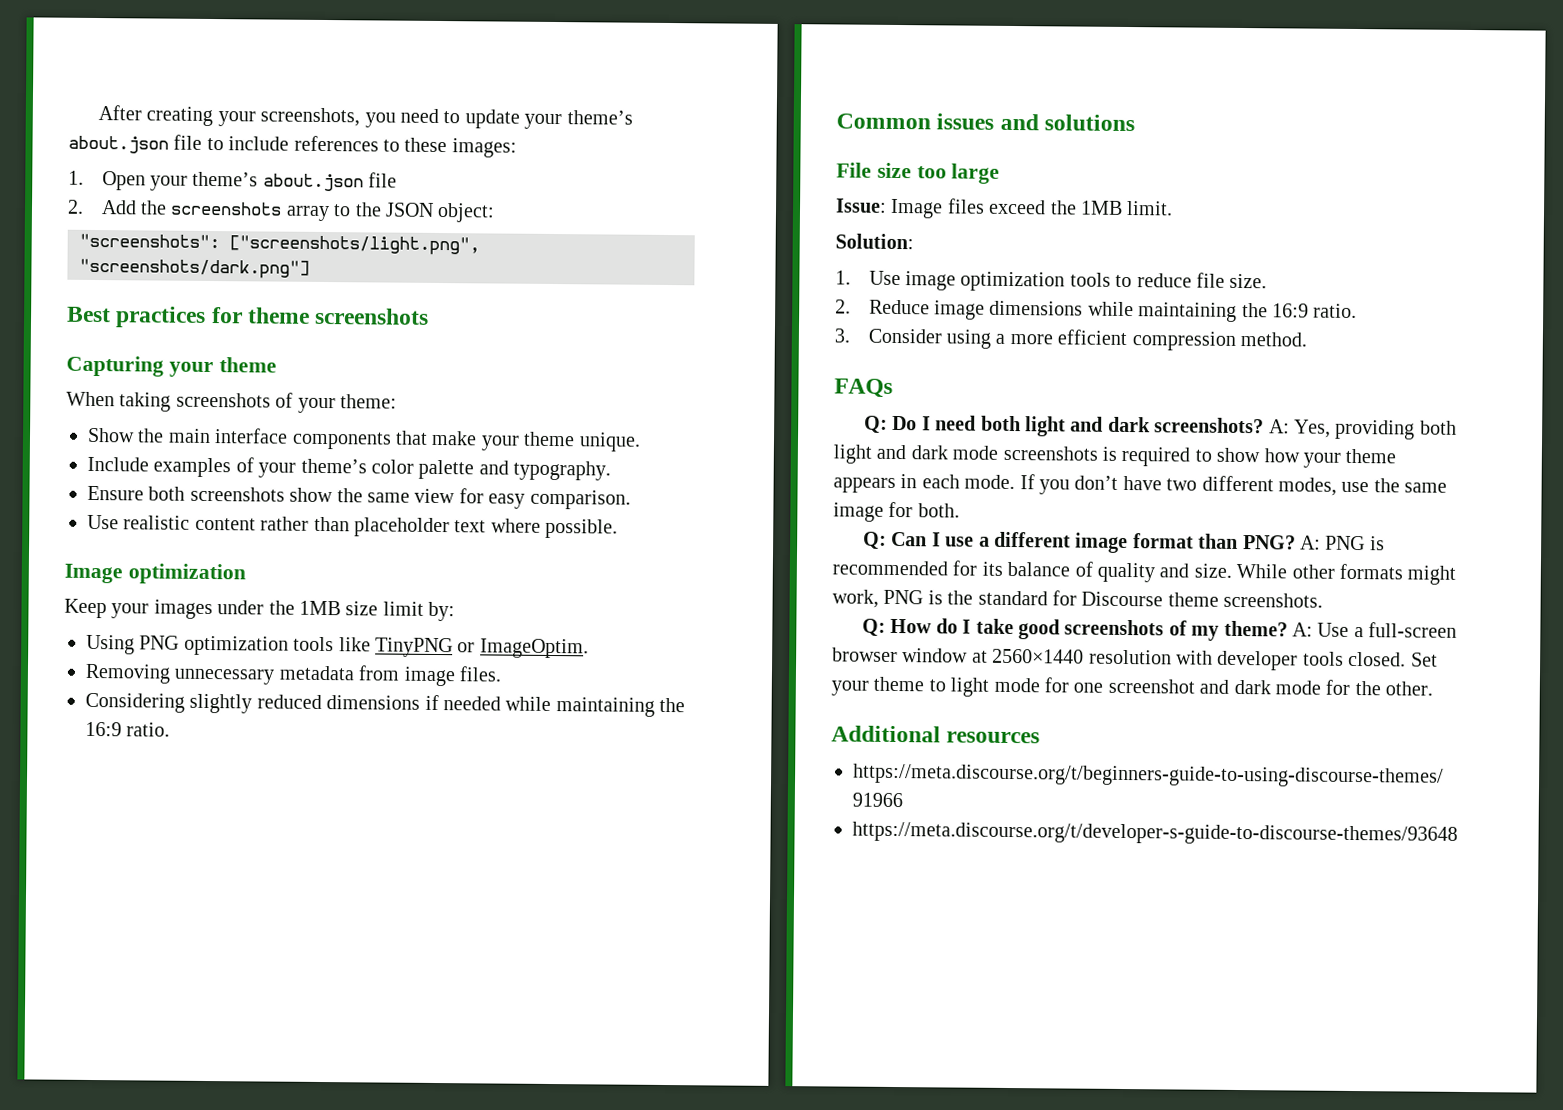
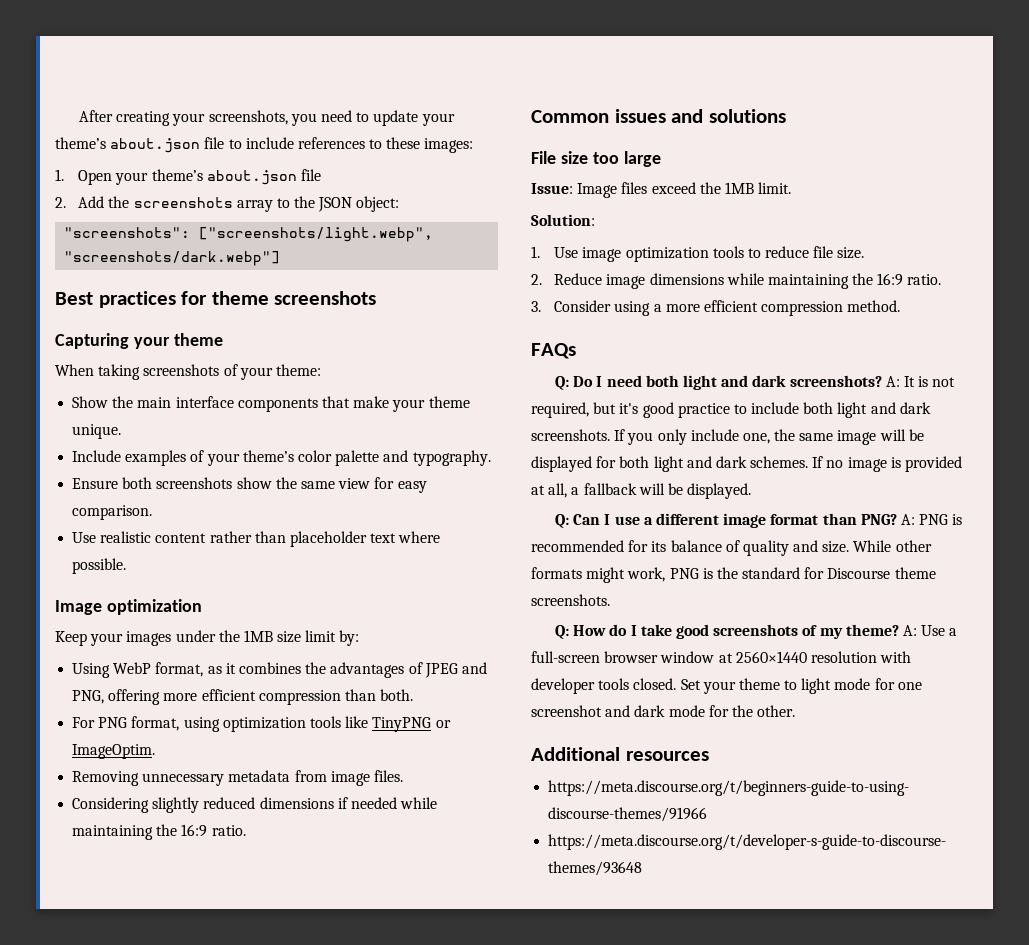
- "screenshots": ["screenshots/light.png", "screenshots/dark.png"]
+ "screenshots": ["screenshots/light.webp", "screenshots/dark.webp"]
- Using PNG optimization tools like TinyPNG or ImageOptim.
+ Using WebP format, as it combines the advantages of JPEG and PNG, offering more efficient compression than both.
+ For PNG format, using optimization tools like TinyPNG or ImageOptim.
- A: Yes, providing both light and dark mode screenshots is required to show how your theme appears in each mode. If you don’t have two different modes, use the same image for both.
+ A: It is not required, but it's good practice to include both light and dark screenshots. If you only include one, the same image will be displayed for both light and dark schemes. If no image is provided at all, a fallback will be displayed.

